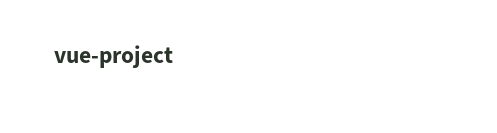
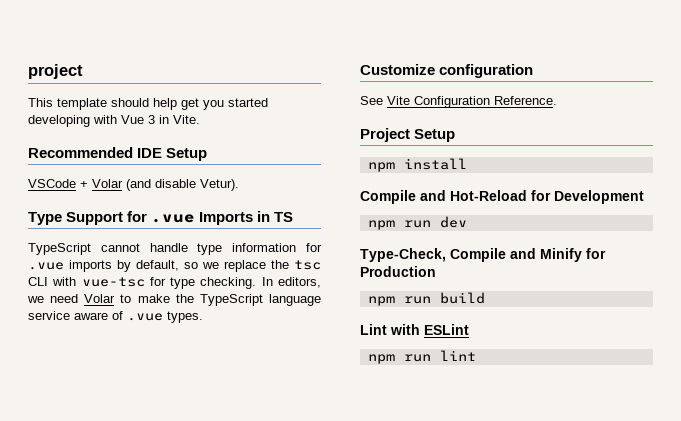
- vue-project
+ project
+ This template should help get you started developing with Vue 3 in Vite.
+ Recommended IDE Setup
+ VSCode + Volar (and disable Vetur).
+ Type Support for .vue Imports in TS
+ TypeScript cannot handle type information for .vue imports by default, so we replace the tsc CLI with vue-tsc for type checking. In editors, we need Volar to make the TypeScript language service aware of .vue types.
+ Customize configuration
+ See Vite Configuration Reference.
+ Project Setup
+ npm install
+ Compile and Hot-Reload for Development
+ npm run dev
+ Type-Check, Compile and Minify for Production
+ npm run build
+ Lint with ESLint
+ npm run lint

